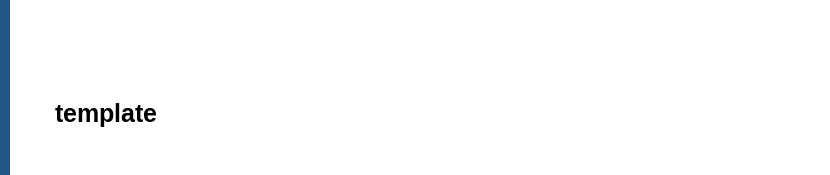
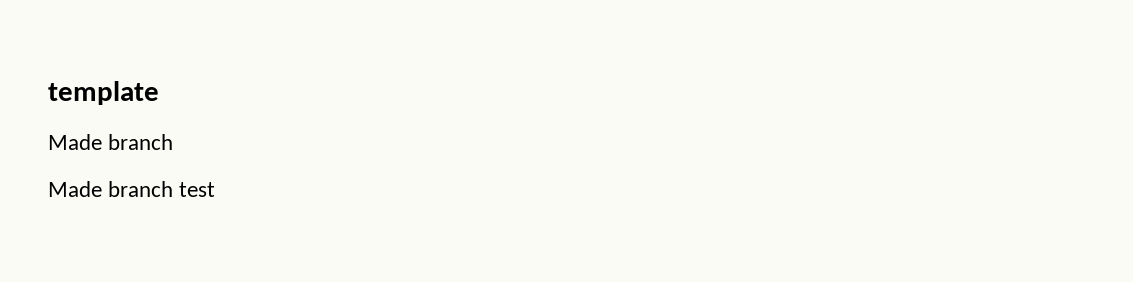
  template
+ Made branch
+ Made branch test

